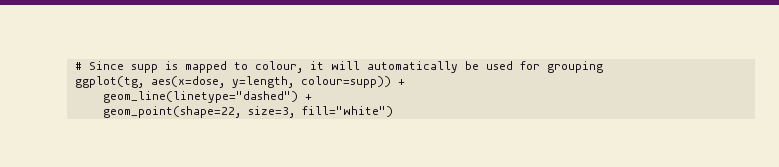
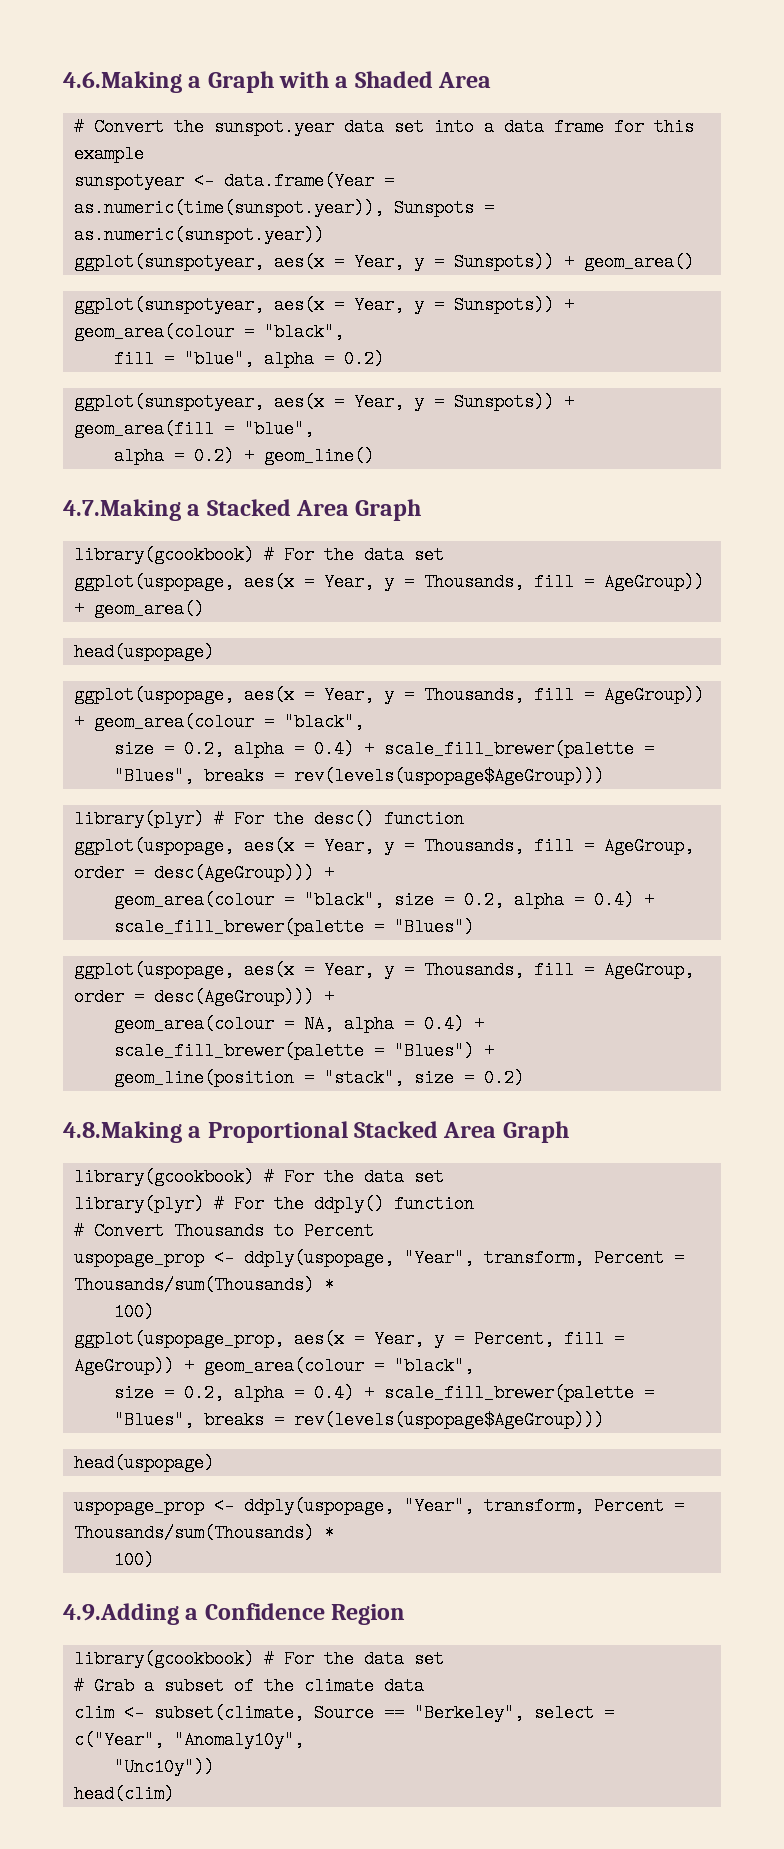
- # Since supp is mapped to colour, it will automatically be used for grouping
- ggplot(tg, aes(x=dose, y=length, colour=supp)) +
- geom_line(linetype="dashed") +
- geom_point(shape=22, size=3, fill="white")
+ 4.6.Making a Graph with a Shaded Area
+ # Convert the sunspot.year data set into a data frame for this example
+ sunspotyear <- data.frame(Year = as.numeric(time(sunspot.year)), Sunspots = as.numeric(sunspot.year))
+ ggplot(sunspotyear, aes(x = Year, y = Sunspots)) + geom_area()
+ ggplot(sunspotyear, aes(x = Year, y = Sunspots)) + geom_area(colour = "black",
+ fill = "blue", alpha = 0.2)
+ ggplot(sunspotyear, aes(x = Year, y = Sunspots)) + geom_area(fill = "blue",
+ alpha = 0.2) + geom_line()
+ 4.7.Making a Stacked Area Graph
+ library(gcookbook) # For the data set
+ ggplot(uspopage, aes(x = Year, y = Thousands, fill = AgeGroup)) + geom_area()
+ head(uspopage)
+ ggplot(uspopage, aes(x = Year, y = Thousands, fill = AgeGroup)) + geom_area(colour = "black",
+ size = 0.2, alpha = 0.4) + scale_fill_brewer(palette = "Blues", breaks = rev(levels(uspopage$AgeGroup)))
+ library(plyr) # For the desc() function
+ ggplot(uspopage, aes(x = Year, y = Thousands, fill = AgeGroup, order = desc(AgeGroup))) +
+ geom_area(colour = "black", size = 0.2, alpha = 0.4) + scale_fill_brewer(palette = "Blues")
+ ggplot(uspopage, aes(x = Year, y = Thousands, fill = AgeGroup, order = desc(AgeGroup))) +
+ geom_area(colour = NA, alpha = 0.4) + scale_fill_brewer(palette = "Blues") +
+ geom_line(position = "stack", size = 0.2)
+ 4.8.Making a Proportional Stacked Area Graph
+ library(gcookbook) # For the data set
+ library(plyr) # For the ddply() function
+ # Convert Thousands to Percent
+ uspopage_prop <- ddply(uspopage, "Year", transform, Percent = Thousands/sum(Thousands) *
+ 100)
+ ggplot(uspopage_prop, aes(x = Year, y = Percent, fill = AgeGroup)) + geom_area(colour = "black",
+ size = 0.2, alpha = 0.4) + scale_fill_brewer(palette = "Blues", breaks = rev(levels(uspopage$AgeGroup)))
+ head(uspopage)
+ uspopage_prop <- ddply(uspopage, "Year", transform, Percent = Thousands/sum(Thousands) *
+ 100)
+ 4.9.Adding a Confidence Region
+ library(gcookbook) # For the data set
+ # Grab a subset of the climate data
+ clim <- subset(climate, Source == "Berkeley", select = c("Year", "Anomaly10y",
+ "Unc10y"))
+ head(clim)

